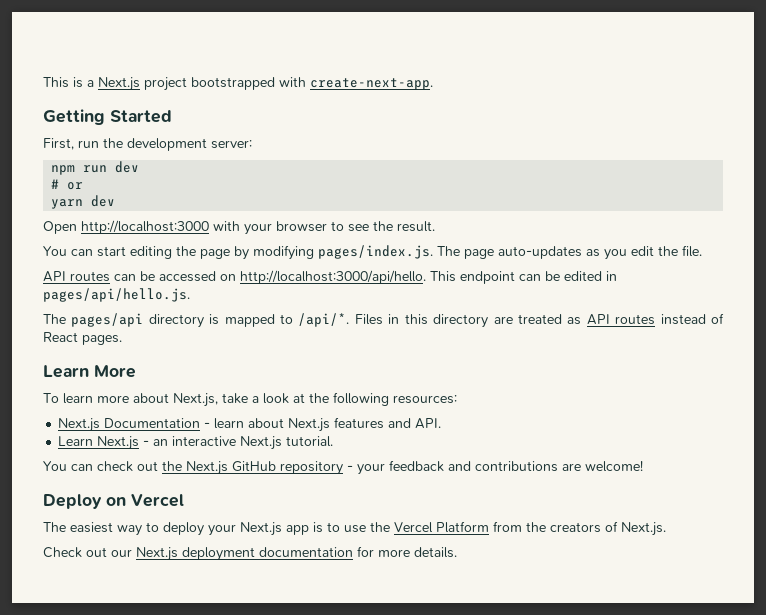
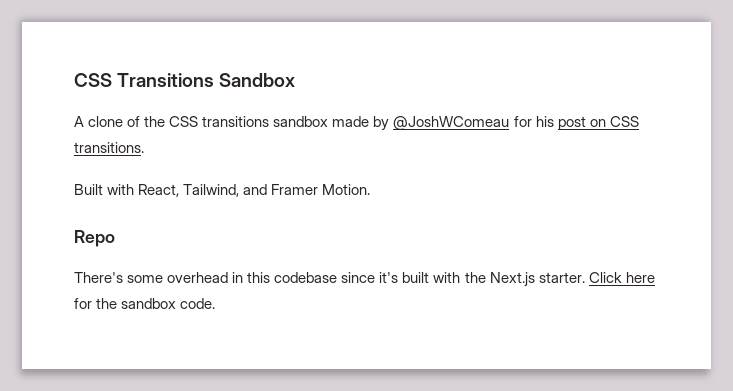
- This is a Next.js project bootstrapped with create-next-app.
- Getting Started
- First, run the development server:
- npm run dev
- # or
- yarn dev
- Open http://localhost:3000 with your browser to see the result.
- You can start editing the page by modifying pages/index.js. The page auto-updates as you edit the file.
- API routes can be accessed on http://localhost:3000/api/hello. This endpoint can be edited in pages/api/hello.js.
- The pages/api directory is mapped to /api/*. Files in this directory are treated as API routes instead of React pages.
- Learn More
- To learn more about Next.js, take a look at the following resources:
- Next.js Documentation - learn about Next.js features and API.
- Learn Next.js - an interactive Next.js tutorial.
- You can check out the Next.js GitHub repository - your feedback and contributions are welcome!
- Deploy on Vercel
- The easiest way to deploy your Next.js app is to use the Vercel Platform from the creators of Next.js.
- Check out our Next.js deployment documentation for more details.
+ CSS Transitions Sandbox
+ A clone of the CSS transitions sandbox made by @JoshWComeau for his post on CSS transitions.
+ Built with React, Tailwind, and Framer Motion.
+ Repo
+ There's some overhead in this codebase since it's built with the Next.js starter. Click here for the sandbox code.

